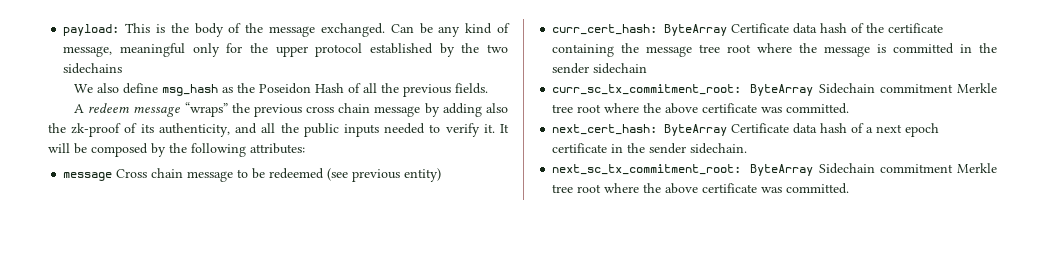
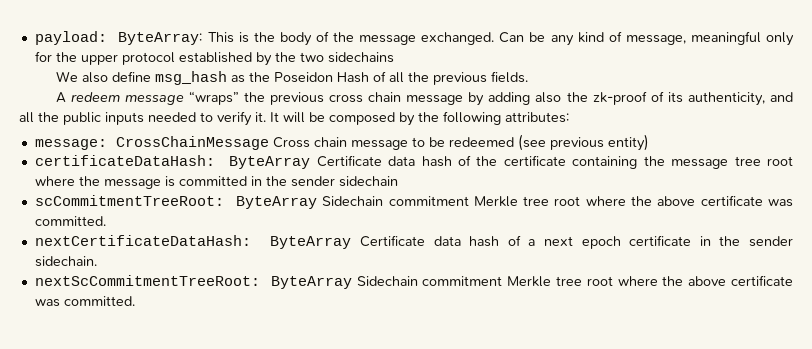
- payload: This is the body of the message exchanged.
+ payload: ByteArray: This is the body of the message exchanged.
- message Cross chain message to be redeemed (see previous entity)
+ message: CrossChainMessage Cross chain message to be redeemed (see previous entity)
- curr_cert_hash: ByteArray Certificate data hash of the certificate containing the message tree root where the message is committed in the sender sidechain
+ certificateDataHash: ByteArray Certificate data hash of the certificate containing the message tree root where the message is committed in the sender sidechain
- curr_sc_tx_commitment_root: ByteArray Sidechain commitment Merkle tree root where the above certificate was committed.
+ scCommitmentTreeRoot: ByteArray Sidechain commitment Merkle tree root where the above certificate was committed.
- next_cert_hash: ByteArray Certificate data hash of a next epoch certificate in the sender sidechain.
+ nextCertificateDataHash: ByteArray Certificate data hash of a next epoch certificate in the sender sidechain.
- next_sc_tx_commitment_root: ByteArray Sidechain commitment Merkle tree root where the above certificate was committed.
+ nextScCommitmentTreeRoot: ByteArray Sidechain commitment Merkle tree root where the above certificate was committed.

